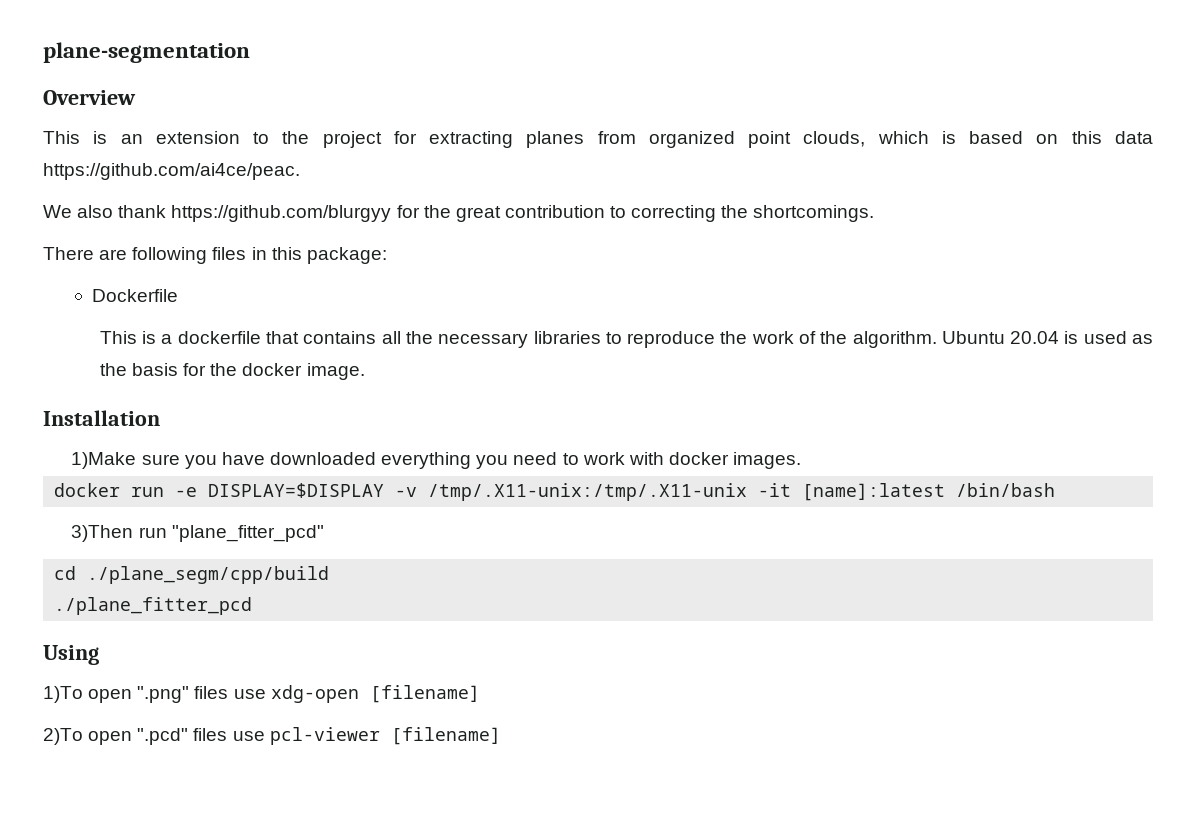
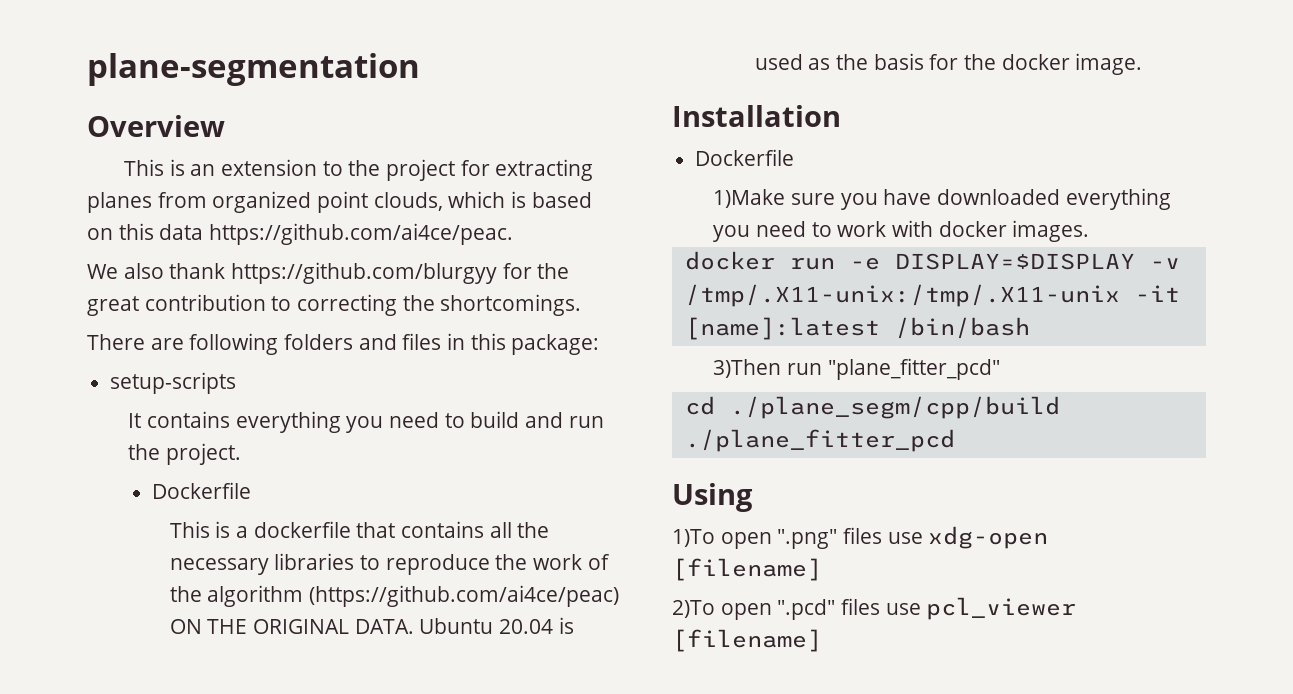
- There are following files in this package:
+ There are following folders and files in this package:
+ setup-scripts
+ It contains everything you need to build and run the project.
- This is a dockerfile that contains all the necessary libraries to reproduce the work of the algorithm.
+ This is a dockerfile that contains all the necessary libraries to reproduce the work of the algorithm (https://github.com/ai4ce/peac) ON THE ORIGINAL DATA.
  Installation
+ Dockerfile
- 2)To open ".pcd" files use pcl-viewer [filename]
+ 2)To open ".pcd" files use pcl_viewer [filename]

